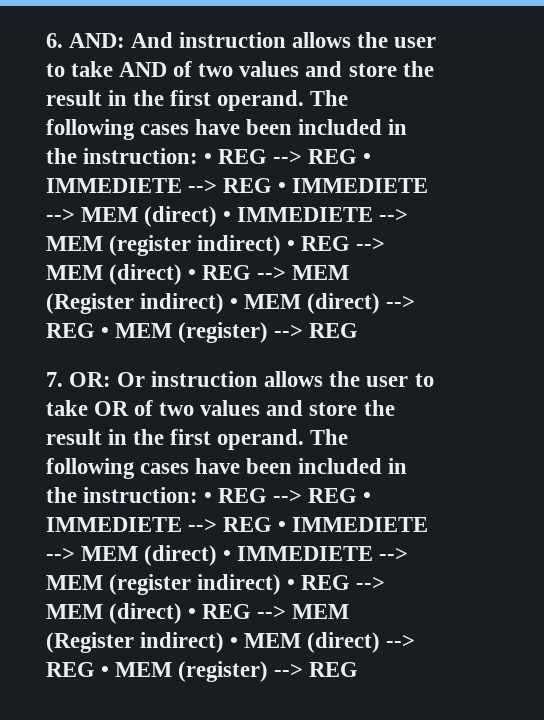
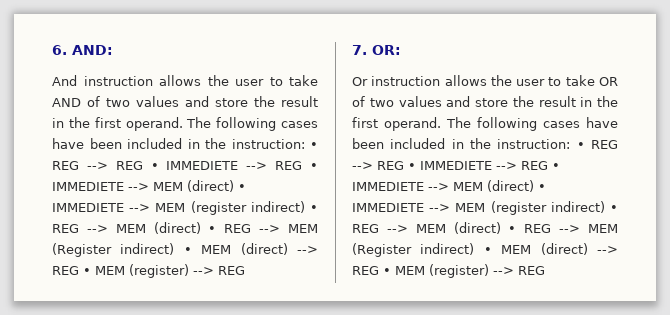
- 6. AND: And instruction allows the user to take AND of two values and store the result in the first operand.
+ 6. AND:
+ And instruction allows the user to take AND of two values and store the result in the first operand.
- 7. OR: Or instruction allows the user to take OR of two values and store the result in the first operand.
+ 7. OR:
+ Or instruction allows the user to take OR of two values and store the result in the first operand.

